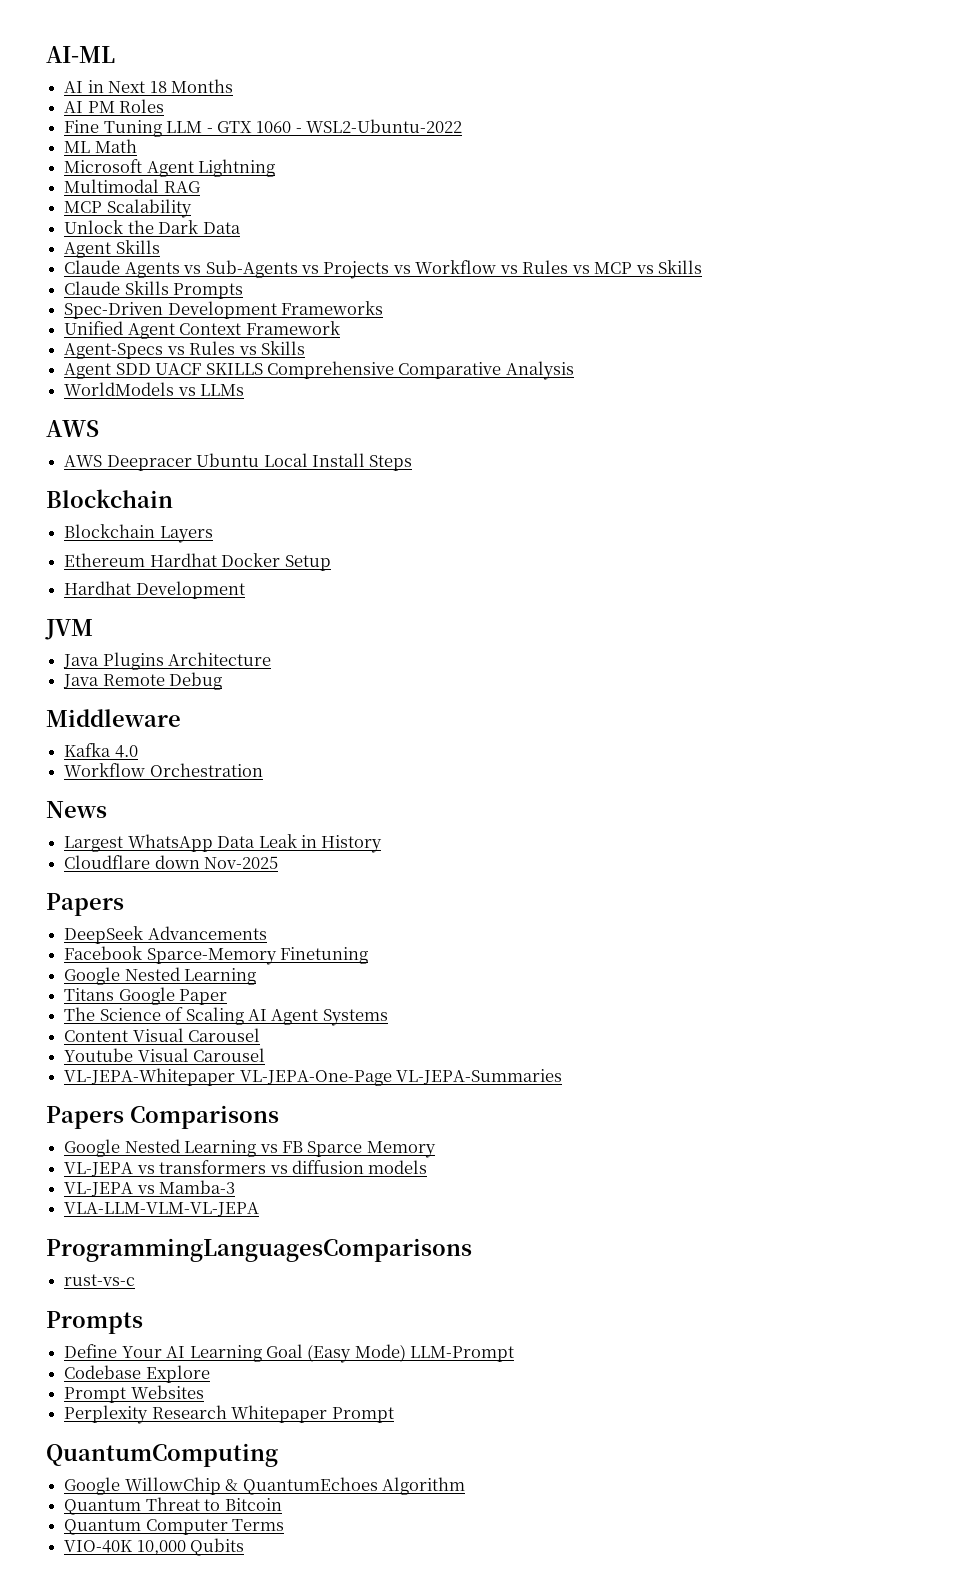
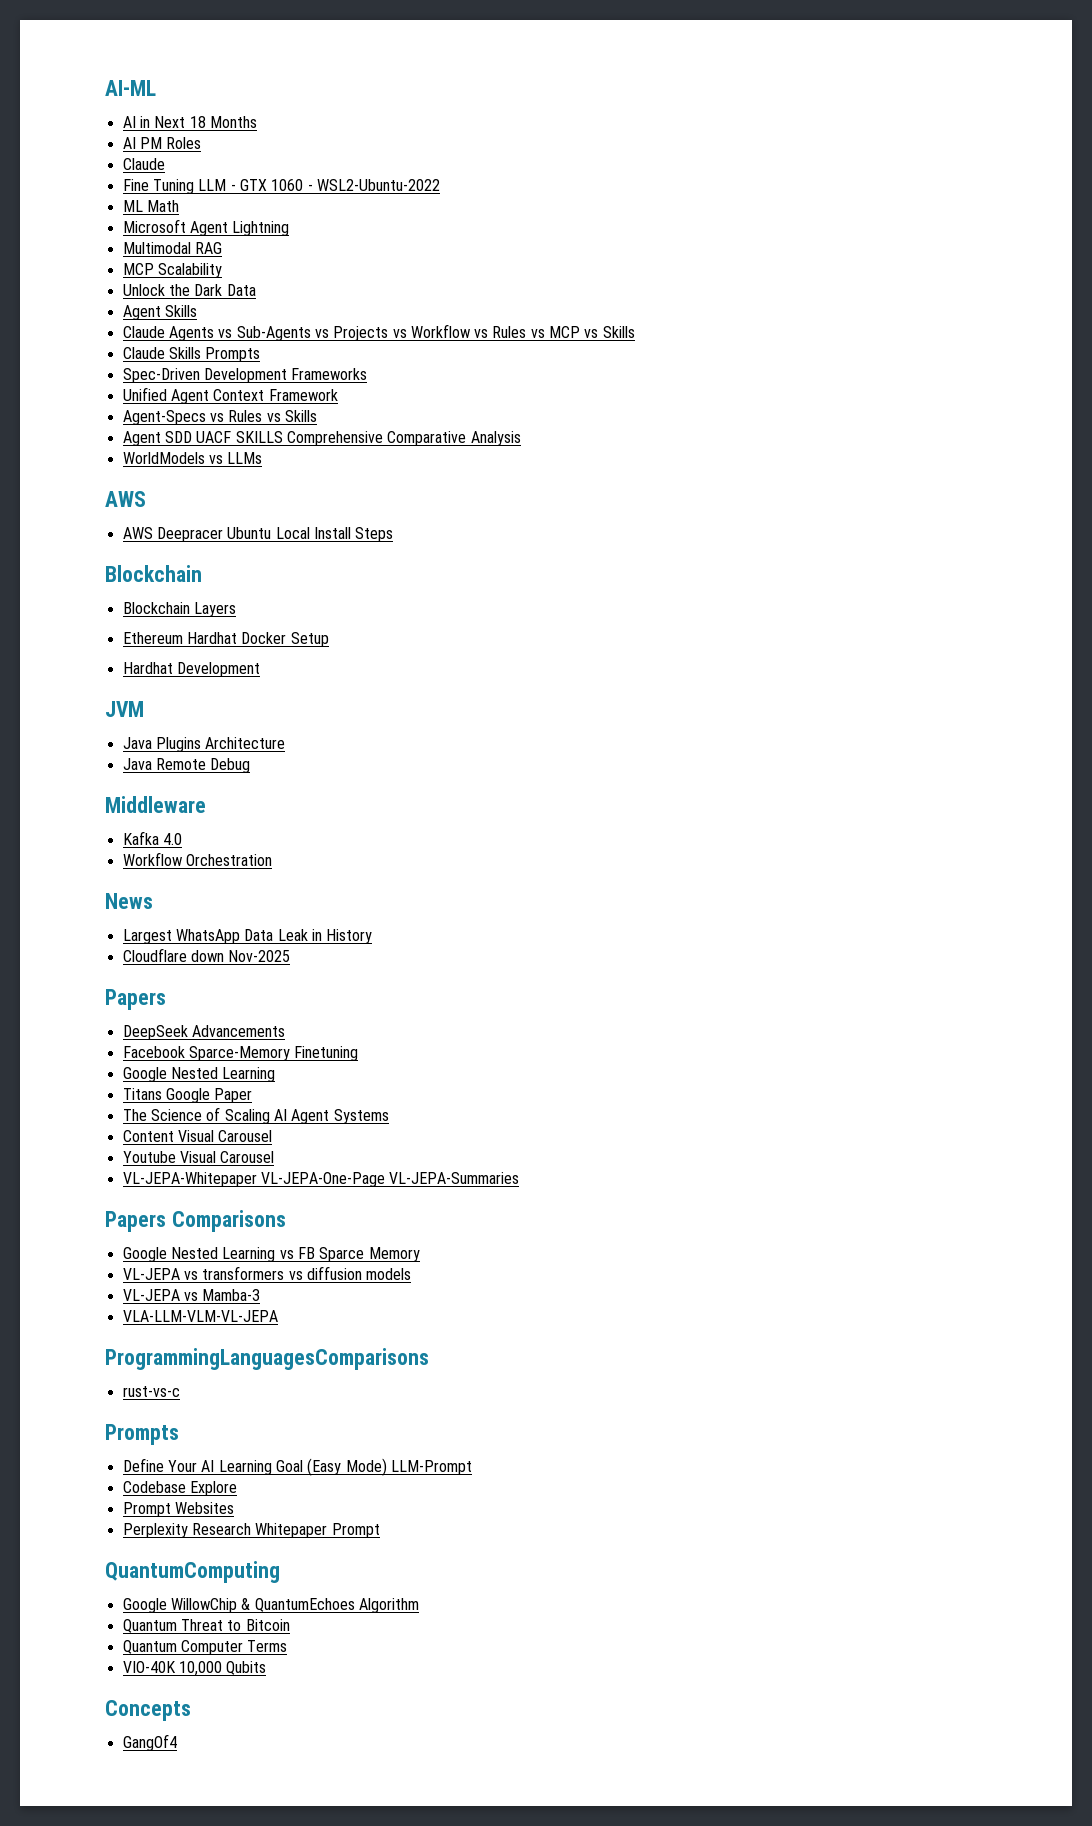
  AI PM Roles
+ Claude
+ Concepts
+ GangOf4

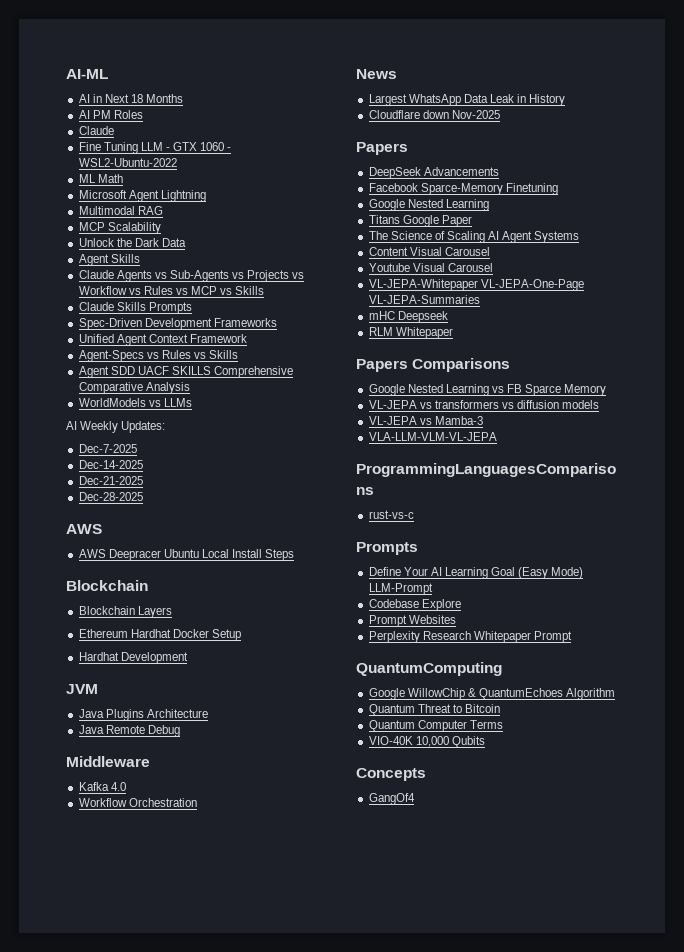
+ AI Weekly Updates:
+ Dec-7-2025
+ Dec-14-2025
+ Dec-21-2025
+ Dec-28-2025
+ mHC Deepseek
+ RLM Whitepaper

